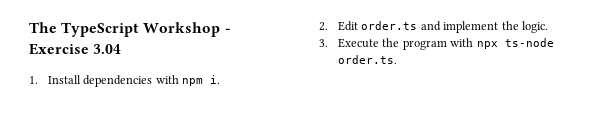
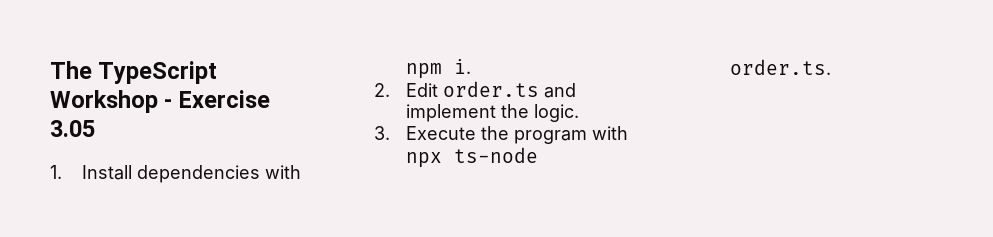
- The TypeScript Workshop - Exercise 3.04
+ The TypeScript Workshop - Exercise 3.05

